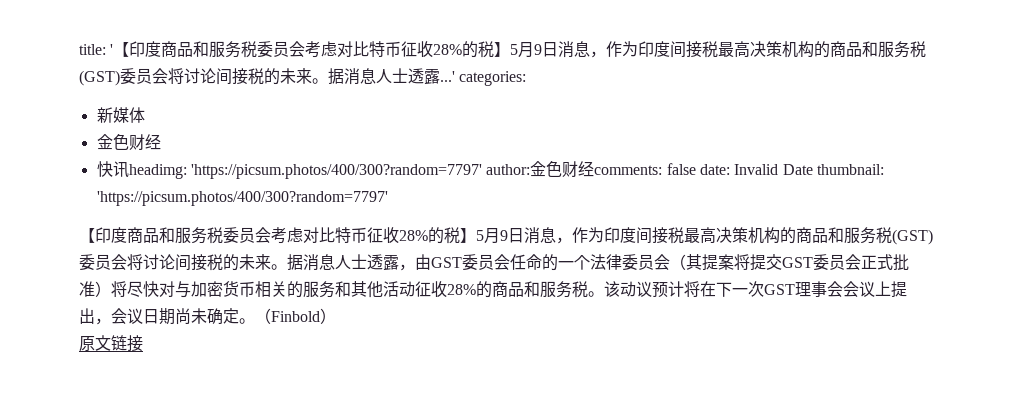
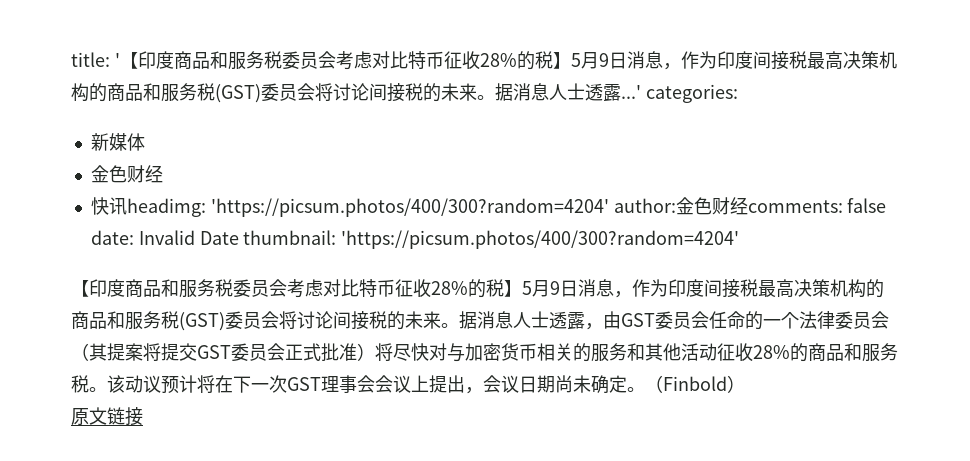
- 快讯headimg: 'https://picsum.photos/400/300?random=7797' author:金色财经comments: false date: Invalid Date thumbnail: 'https://picsum.photos/400/300?random=7797'
+ 快讯headimg: 'https://picsum.photos/400/300?random=4204' author:金色财经comments: false date: Invalid Date thumbnail: 'https://picsum.photos/400/300?random=4204'

